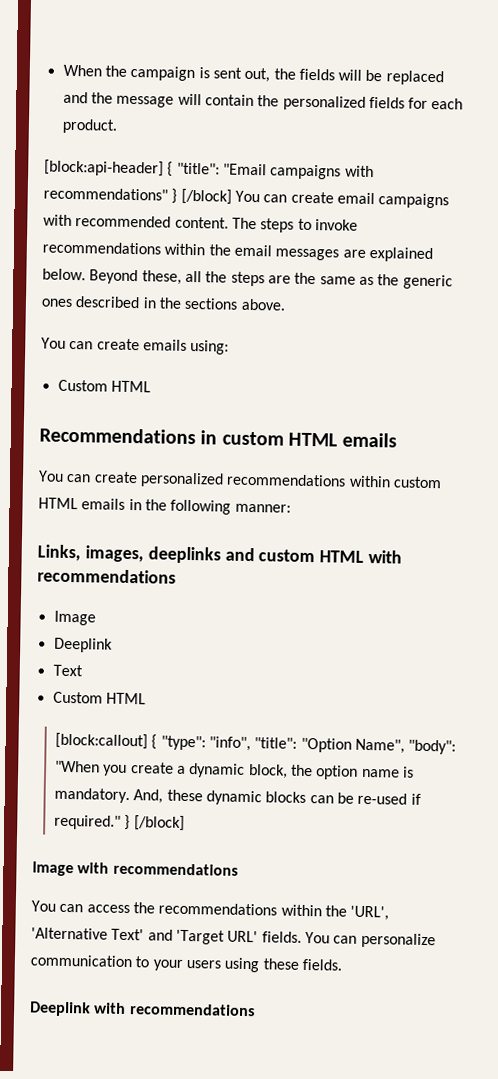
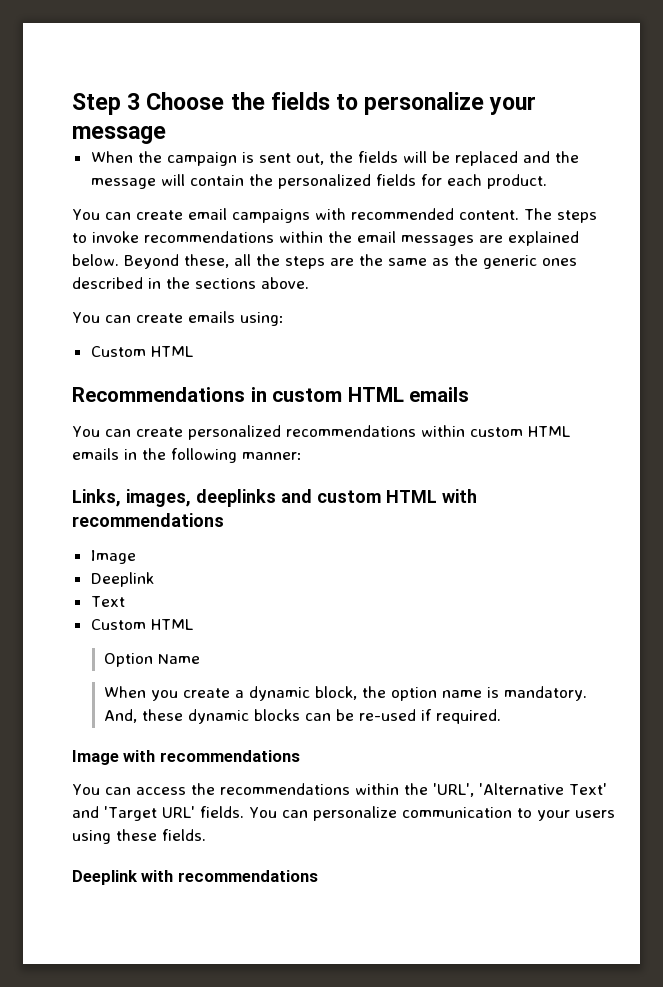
+ Step 3 Choose the fields to personalize your message
- [block:api-header] { "title": "Email campaigns with recommendations" } [/block] You can create email campaigns with recommended content.
+ You can create email campaigns with recommended content.
- [block:callout] { "type": "info", "title": "Option Name", "body": "When you create a dynamic block, the option name is mandatory.
+ Option Name
+ When you create a dynamic block, the option name is mandatory.
- And, these dynamic blocks can be re-used if required." } [/block]
+ And, these dynamic blocks can be re-used if required.

